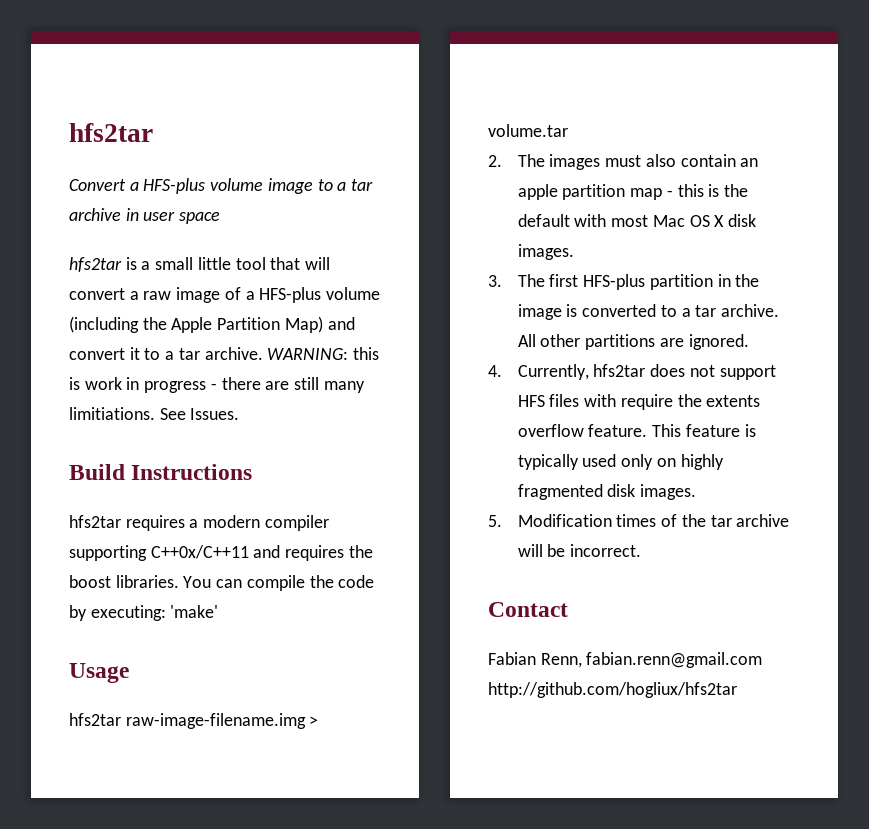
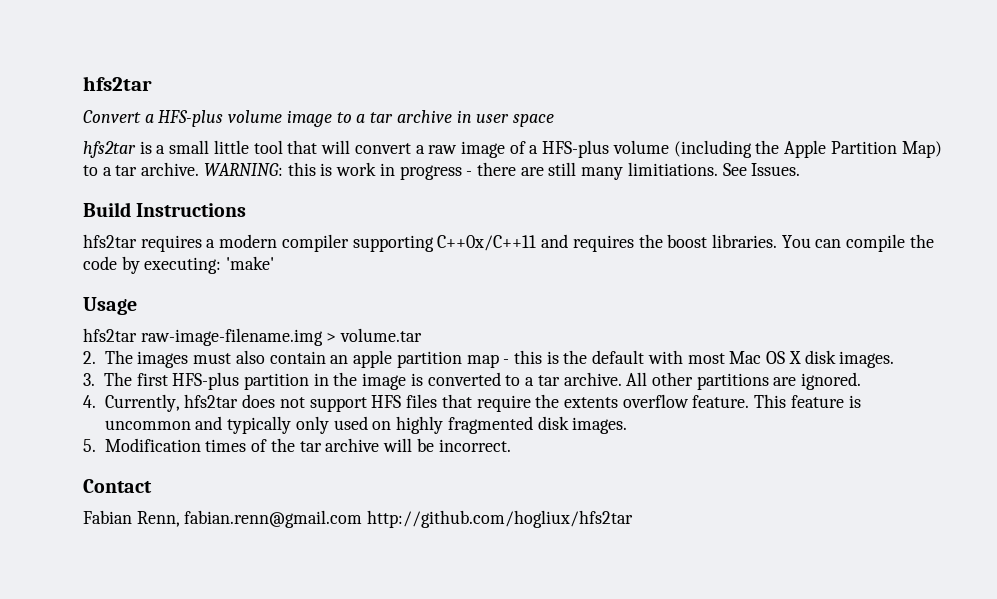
- hfs2tar is a small little tool that will convert a raw image of a HFS-plus volume (including the Apple Partition Map) and convert it to a tar archive.
+ hfs2tar is a small little tool that will convert a raw image of a HFS-plus volume (including the Apple Partition Map) to a tar archive.
- 4. Currently, hfs2tar does not support HFS files with require the extents overflow feature.
+ 4. Currently, hfs2tar does not support HFS files that require the extents overflow feature.
- This feature is typically used only on highly fragmented disk images.
+ This feature is uncommon and typically only used on highly fragmented disk images.

